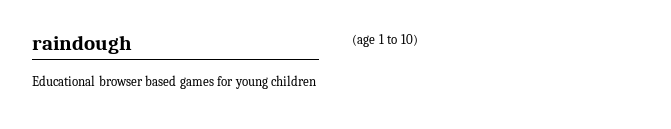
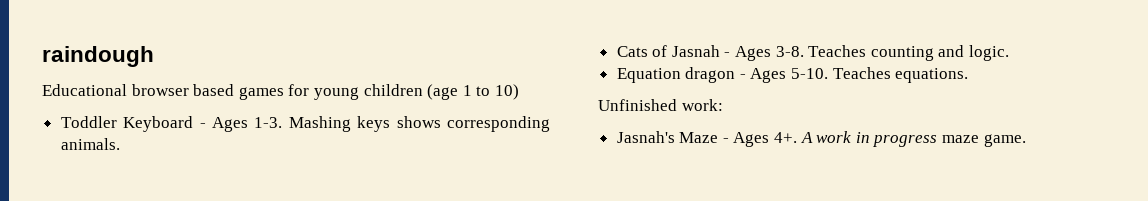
+ Toddler Keyboard - Ages 1-3. Mashing keys shows corresponding animals.
+ Cats of Jasnah - Ages 3-8. Teaches counting and logic.
+ Equation dragon - Ages 5-10. Teaches equations.
+ Unfinished work:
+ Jasnah's Maze - Ages 4+. A work in progress maze game.

